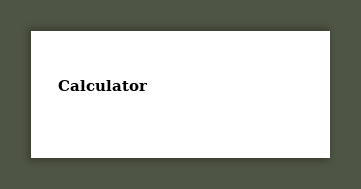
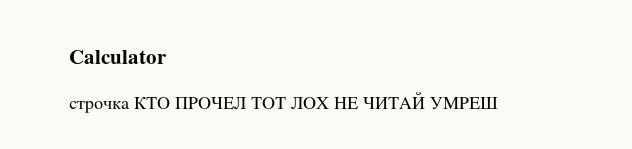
+ строчка КТО ПРОЧЕЛ ТОТ ЛОХ НЕ ЧИТАЙ УМРЕШ

